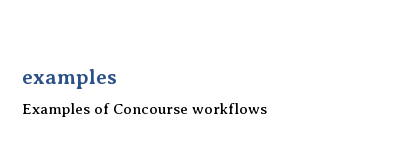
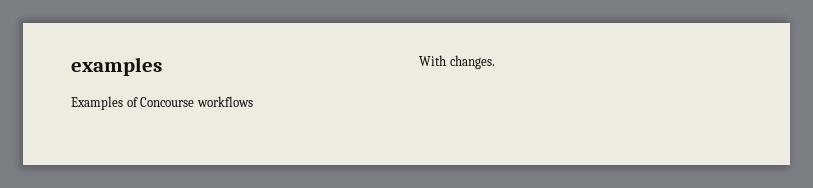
+ With changes.

